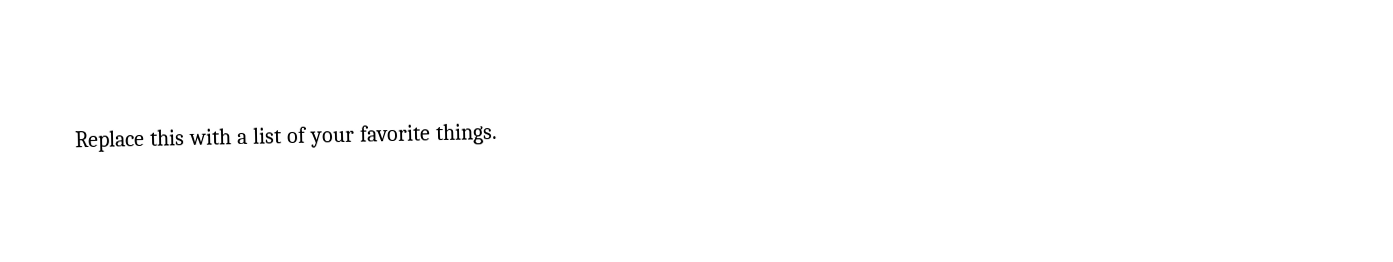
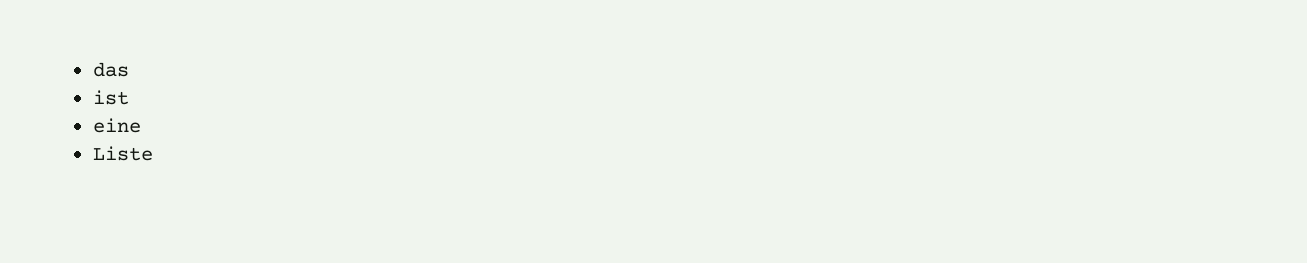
- Replace this with a list of your favorite things.
+ das
+ ist
+ eine
+ Liste

